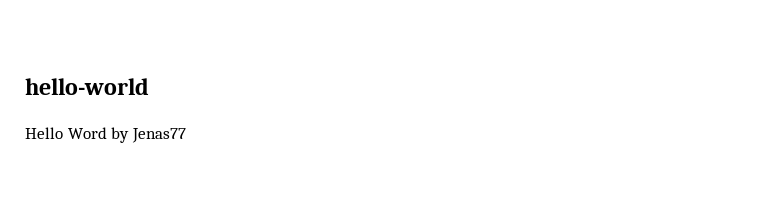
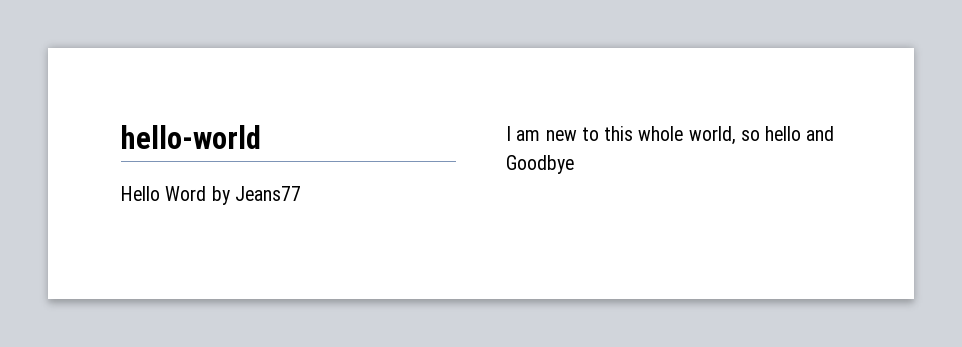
- Hello Word by Jenas77
+ Hello Word by Jeans77
+ I am new to this whole world, so hello and Goodbye

